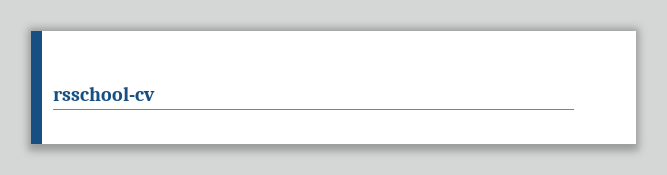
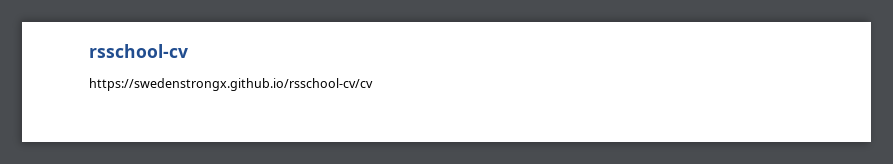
+ https://swedenstrongx.github.io/rsschool-cv/cv

